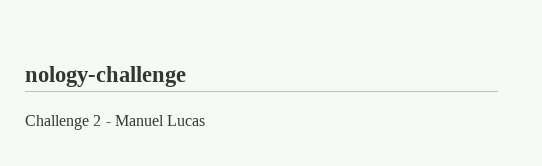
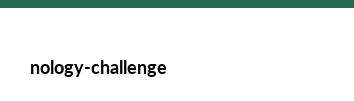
- Challenge 2 - Manuel Lucas

